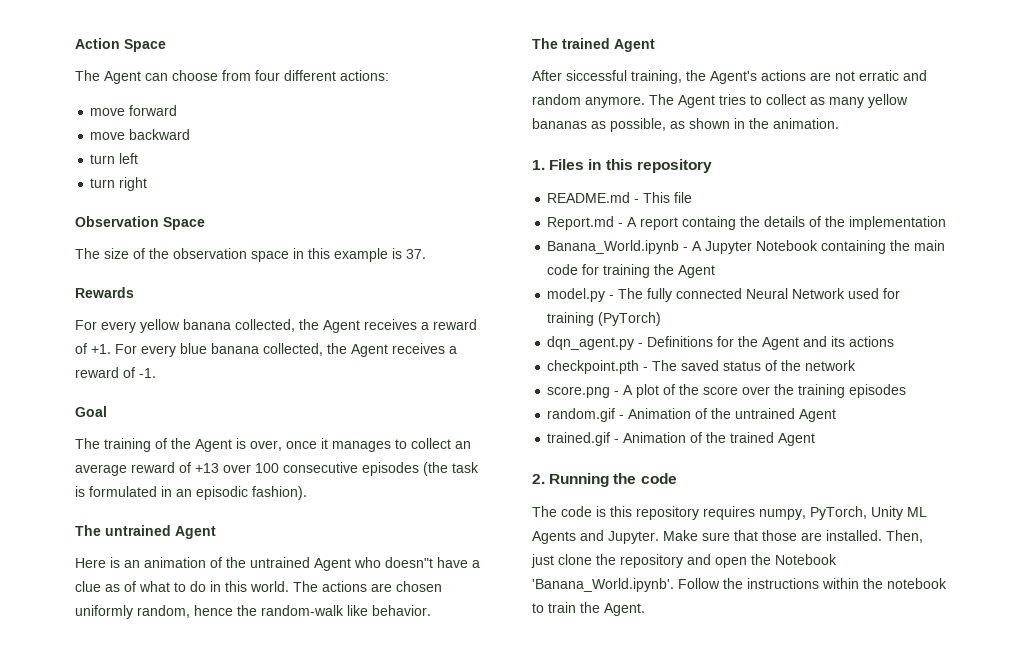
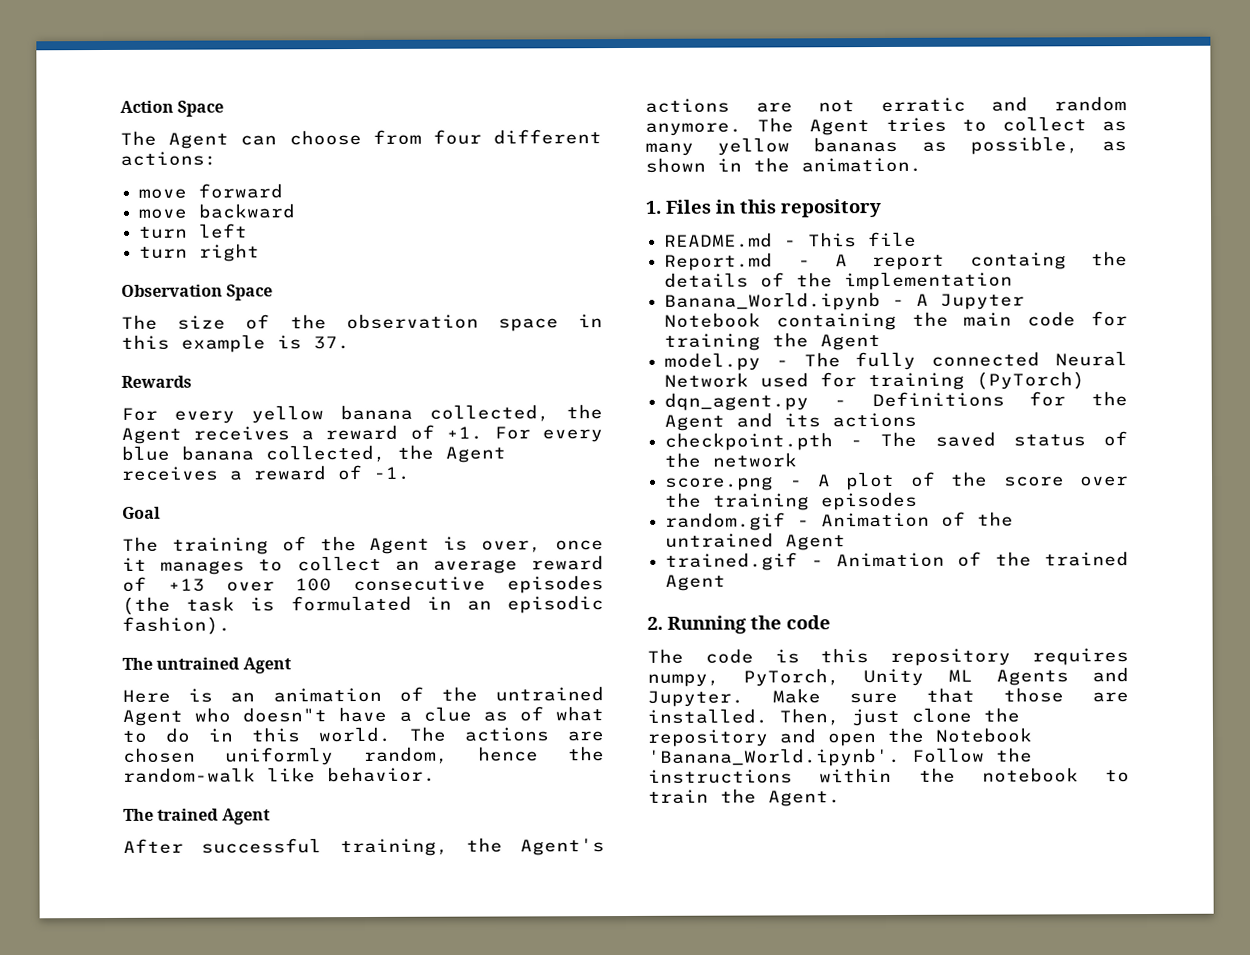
- After siccessful training, the Agent's actions are not erratic and random anymore.
+ After successful training, the Agent's actions are not erratic and random anymore.

